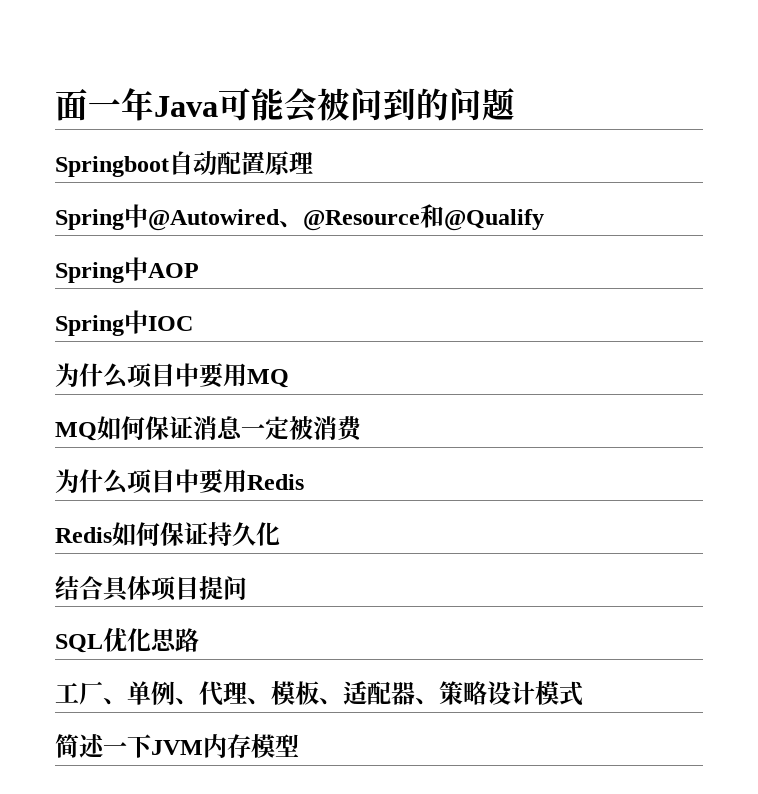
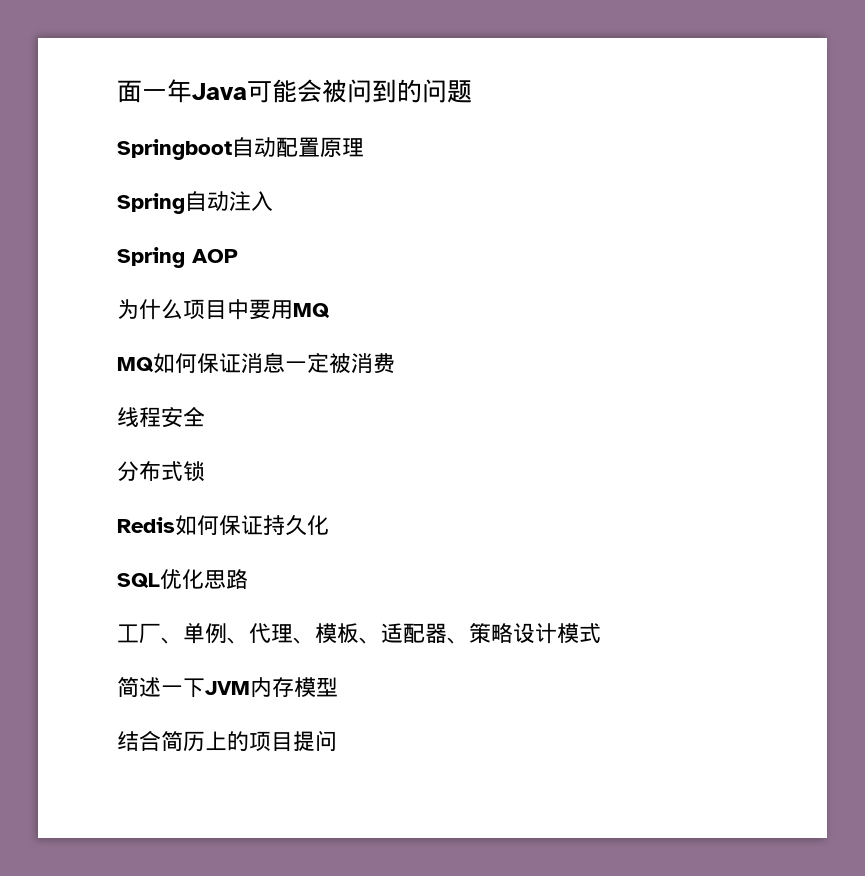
- Spring中@Autowired、@Resource和@Qualify
- Spring中AOP
+ Spring自动注入
+ Spring AOP
- Spring中IOC
- 为什么项目中要用Redis
+ 线程安全
+ 分布式锁
- 结合具体项目提问
+ 结合简历上的项目提问

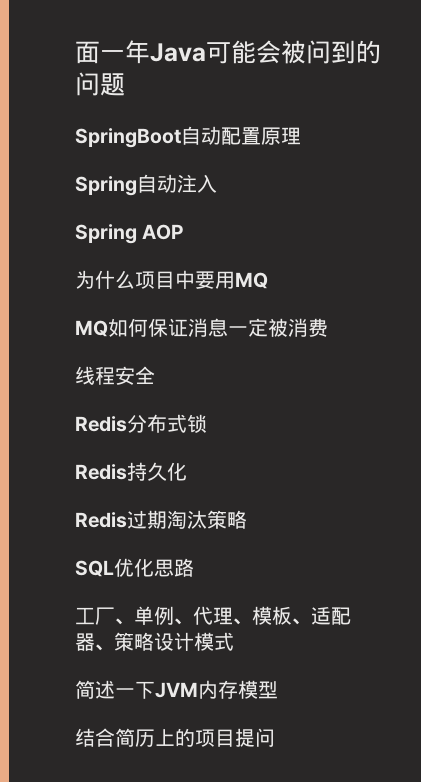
- Springboot自动配置原理
+ SpringBoot自动配置原理
- 分布式锁
+ Redis分布式锁
- Redis如何保证持久化
+ Redis持久化
+ Redis过期淘汰策略

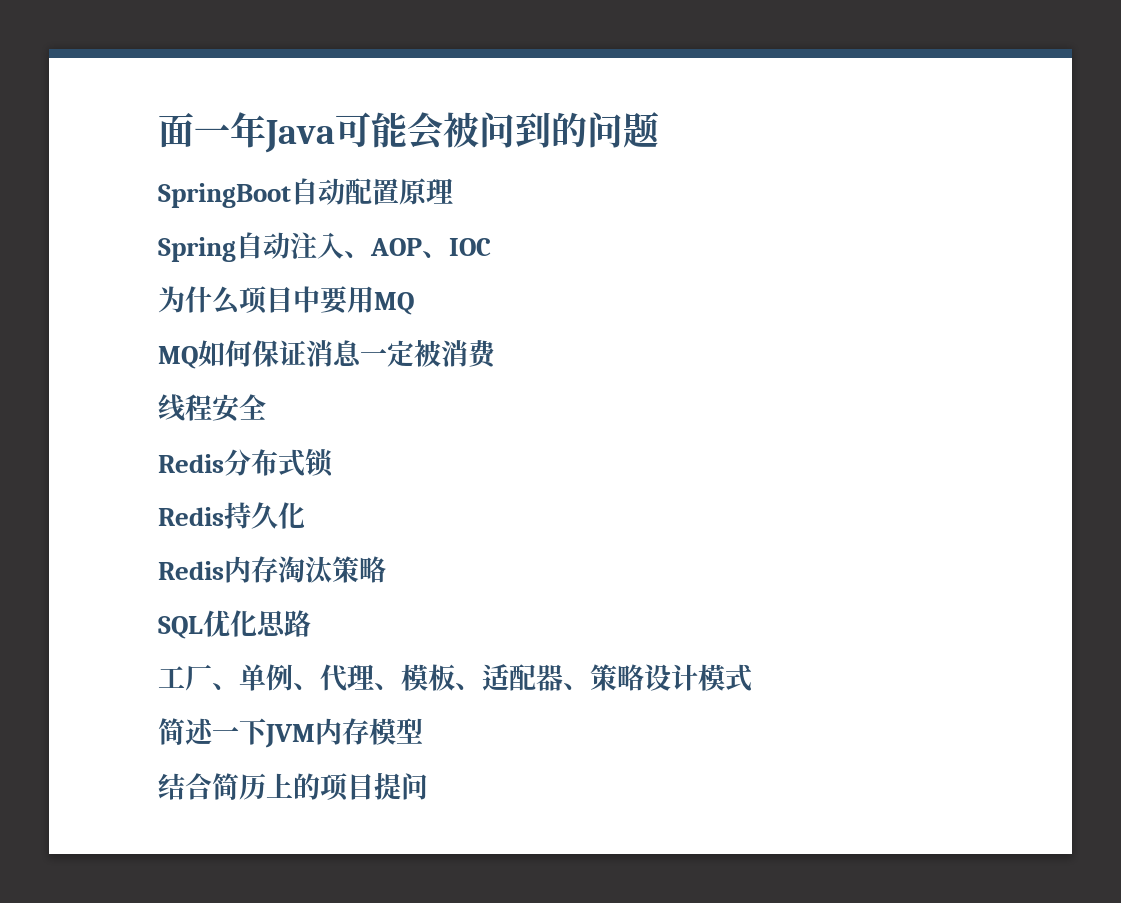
- Spring自动注入
- Spring AOP
+ Spring自动注入、AOP、IOC
- Redis过期淘汰策略
+ Redis内存淘汰策略

